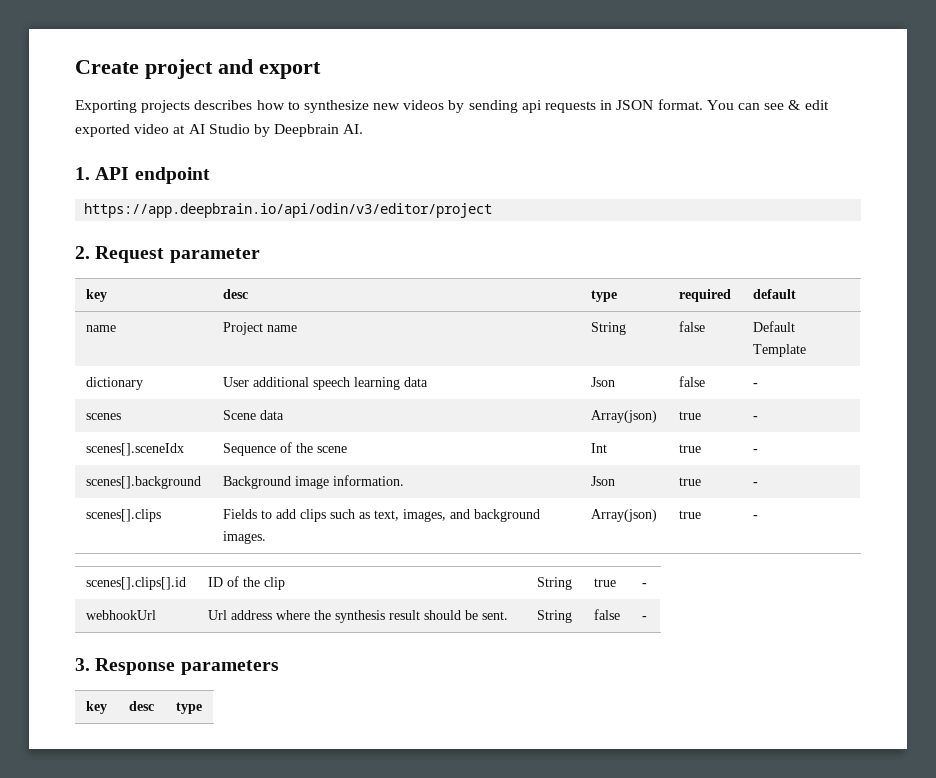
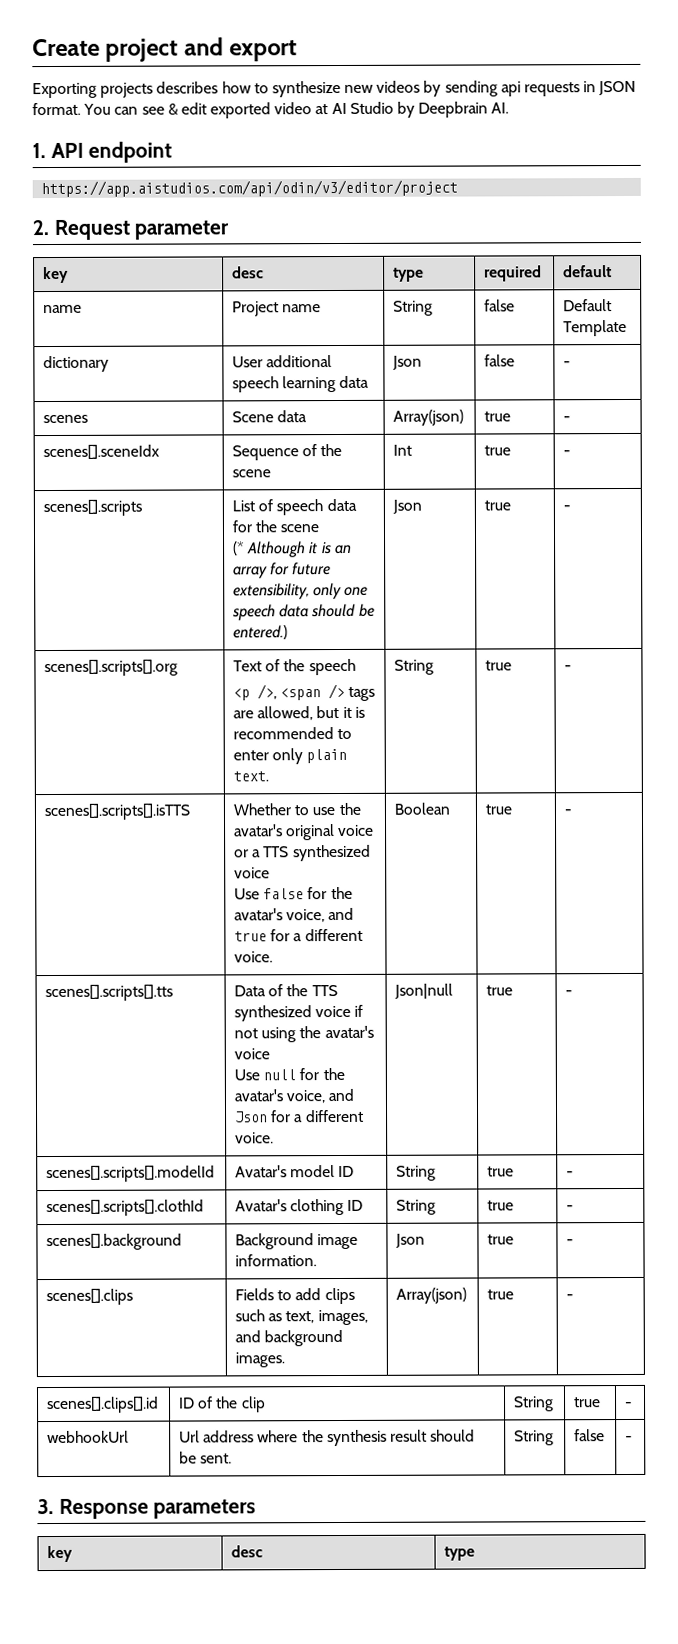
- https://app.deepbrain.io/api/odin/v3/editor/project
+ https://app.aistudios.com/api/odin/v3/editor/project
+ scenes[].scripts | List of speech data for the scene
+ (* Although it is an array for future extensibility, only one speech data should be entered.) | Json | true | -
+ scenes[].scripts[].org | Text of the speech
+ <p />, <span /> tags are allowed, but it is recommended to enter only plain text. | String | true | -
+ scenes[].scripts[].isTTS | Whether to use the avatar's original voice or a TTS synthesized voice
+ Use false for the avatar's voice, and true for a different voice. | Boolean | true | -
+ scenes[].scripts[].tts | Data of the TTS synthesized voice if not using the avatar's voice
+ Use null for the avatar's voice, and Json for a different voice. | Json|null | true | -
+ scenes[].scripts[].modelId | Avatar's model ID | String | true | -
+ scenes[].scripts[].clothId | Avatar's clothing ID | String | true | -

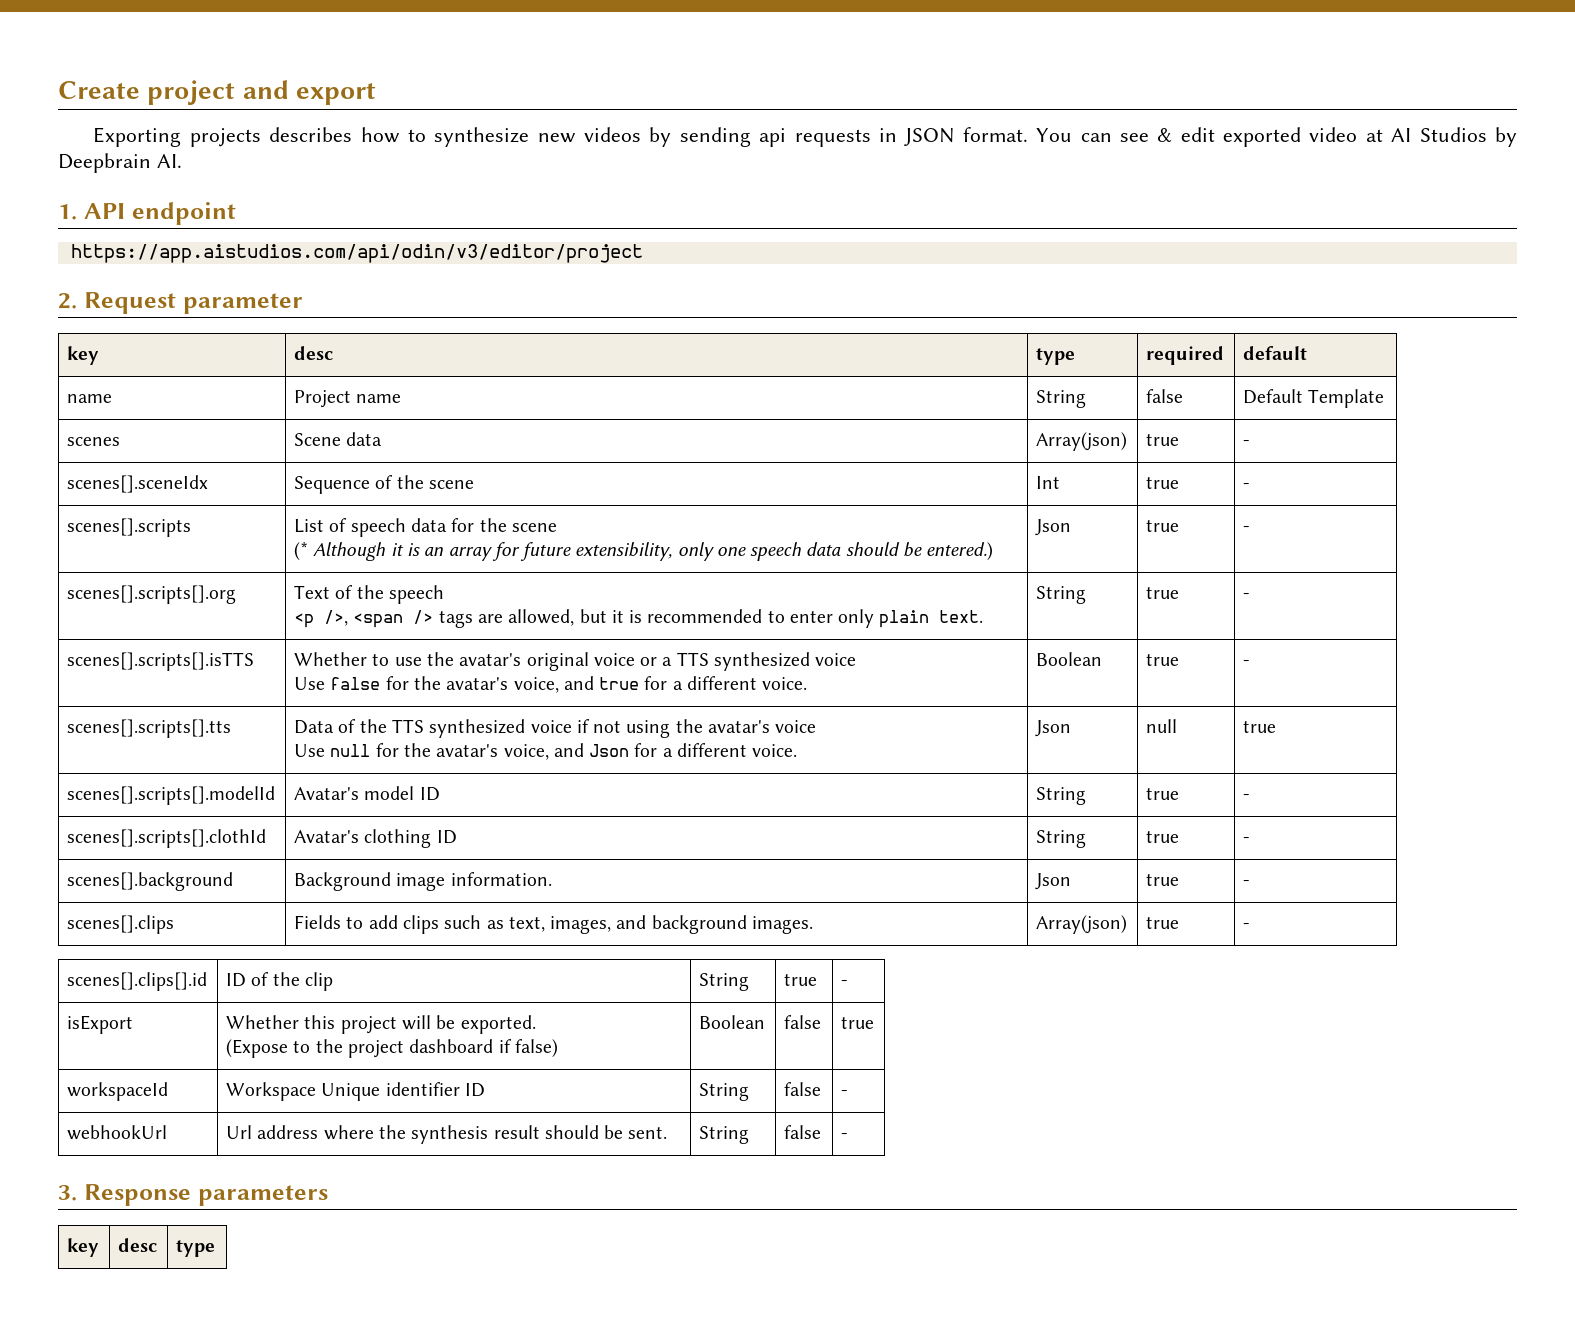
- You can see & edit exported video at AI Studio by Deepbrain AI.
+ You can see & edit exported video at AI Studios by Deepbrain AI.
- dictionary | User additional speech learning data | Json | false | -
  scenes[].scripts[].tts | Data of the TTS synthesized voice if not using the avatar's voice
- Use null for the avatar's voice, and Json for a different voice. | Json|null | true | -
+ Use null for the avatar's voice, and Json for a different voice. | Json | null | true
+ isExport | Whether this project will be exported.
+ (Expose to the project dashboard if false) | Boolean | false | true
+ workspaceId | Workspace Unique identifier ID | String | false | -

